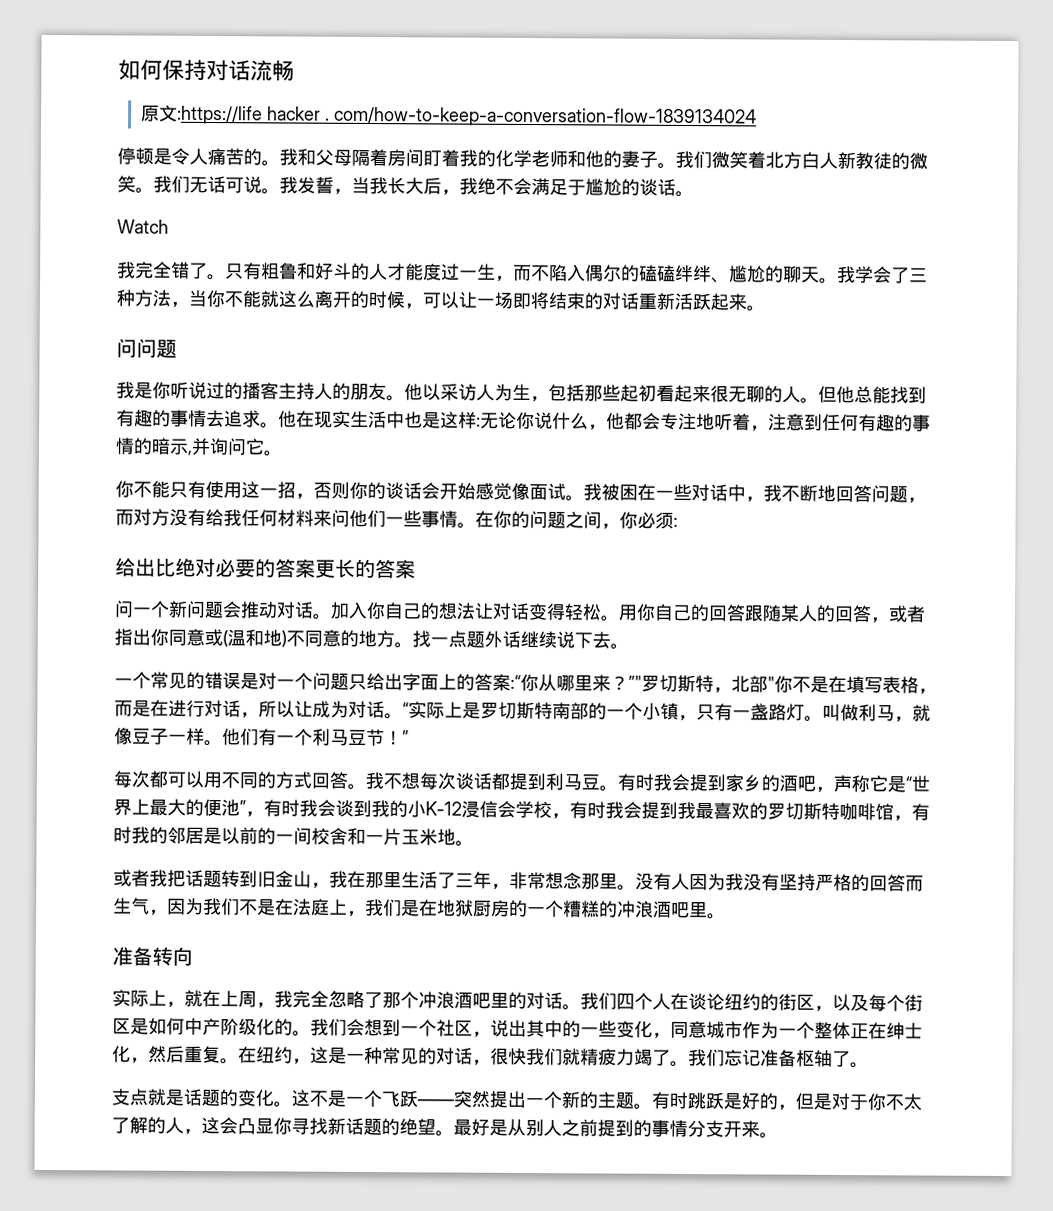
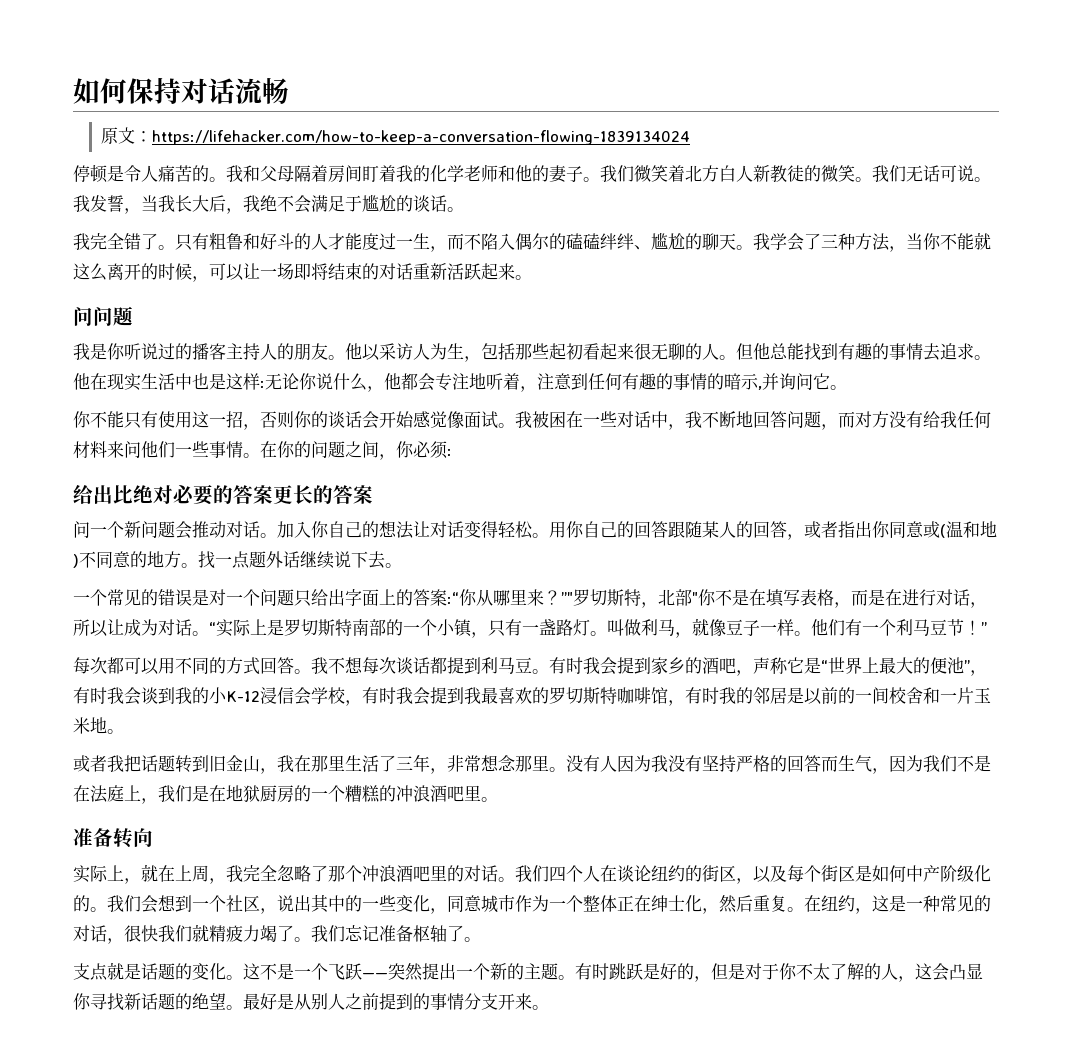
- 原文:https://life hacker . com/how-to-keep-a-conversation-flow-1839134024
+ 原文：https://lifehacker.com/how-to-keep-a-conversation-flowing-1839134024
- Watch

